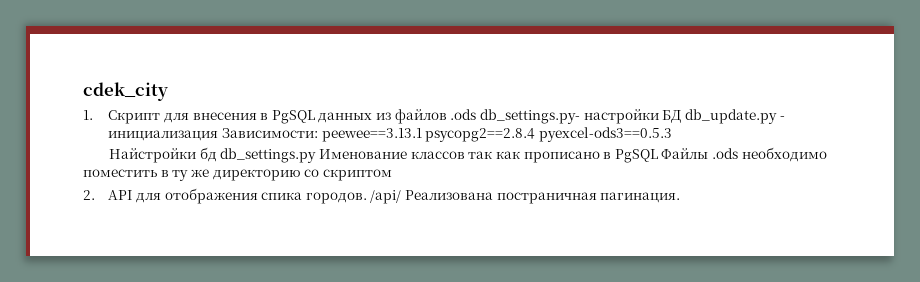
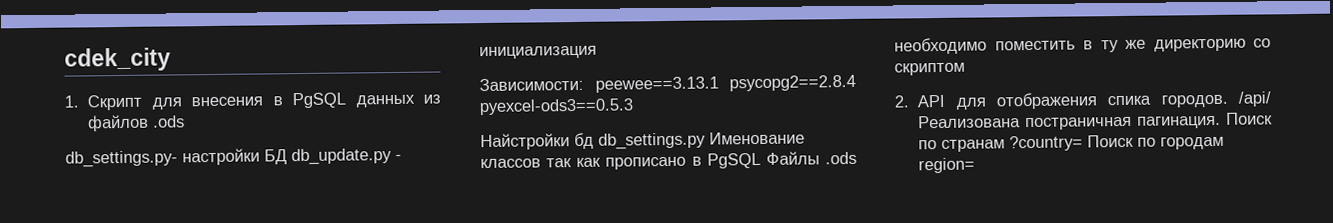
- 1. Скрипт для внесения в PgSQL данных из файлов .ods db_settings.py- настройки БД db_update.py - инициализация Зависимости: peewee==3.13.1 psycopg2==2.8.4 pyexcel-ods3==0.5.3
+ 1. Скрипт для внесения в PgSQL данных из файлов .ods
+ db_settings.py- настройки БД db_update.py - инициализация
+ Зависимости: peewee==3.13.1 psycopg2==2.8.4 pyexcel-ods3==0.5.3
+ Поиск по странам ?country= Поиск по городам region=

